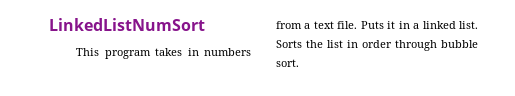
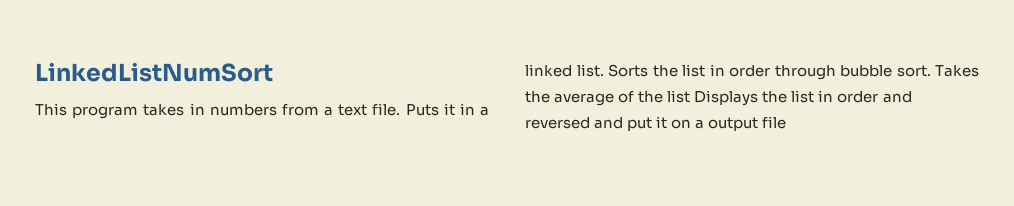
+ Takes the average of the list Displays the list in order and reversed and put it on a output file

